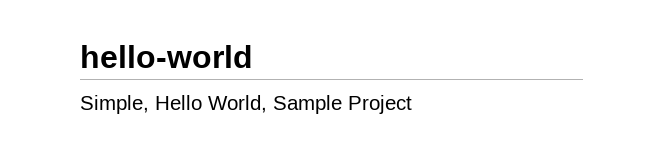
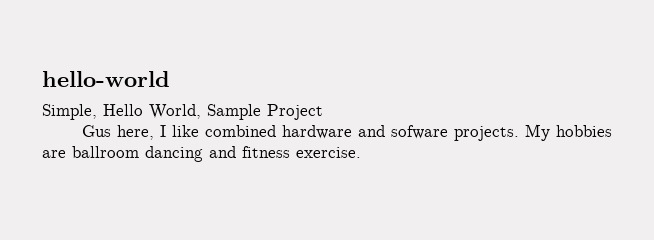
+ Gus here, I like combined hardware and sofware projects. My hobbies are ballroom dancing and fitness exercise.

